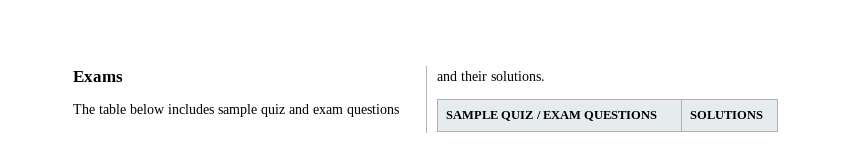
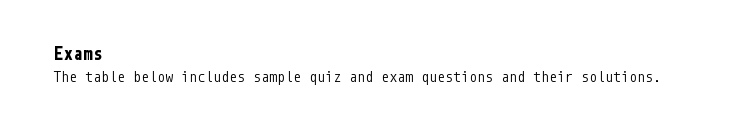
- SAMPLE QUIZ / EXAM QUESTIONS | SOLUTIONS

